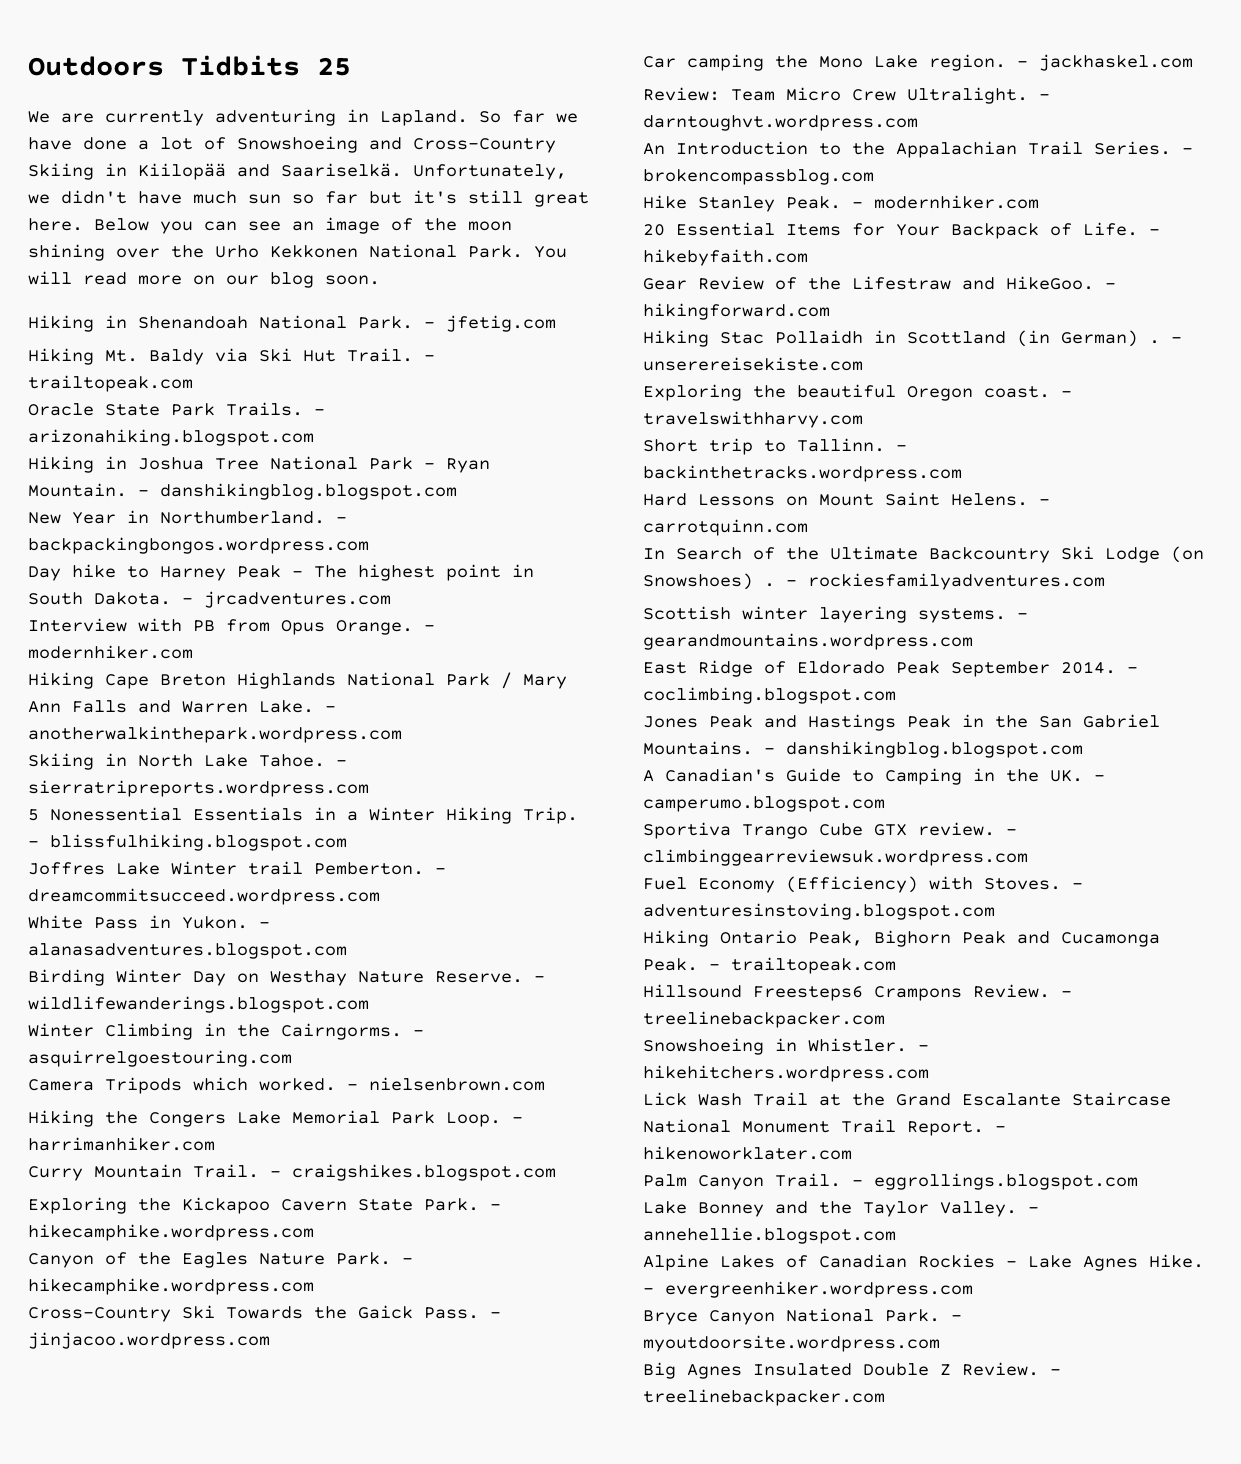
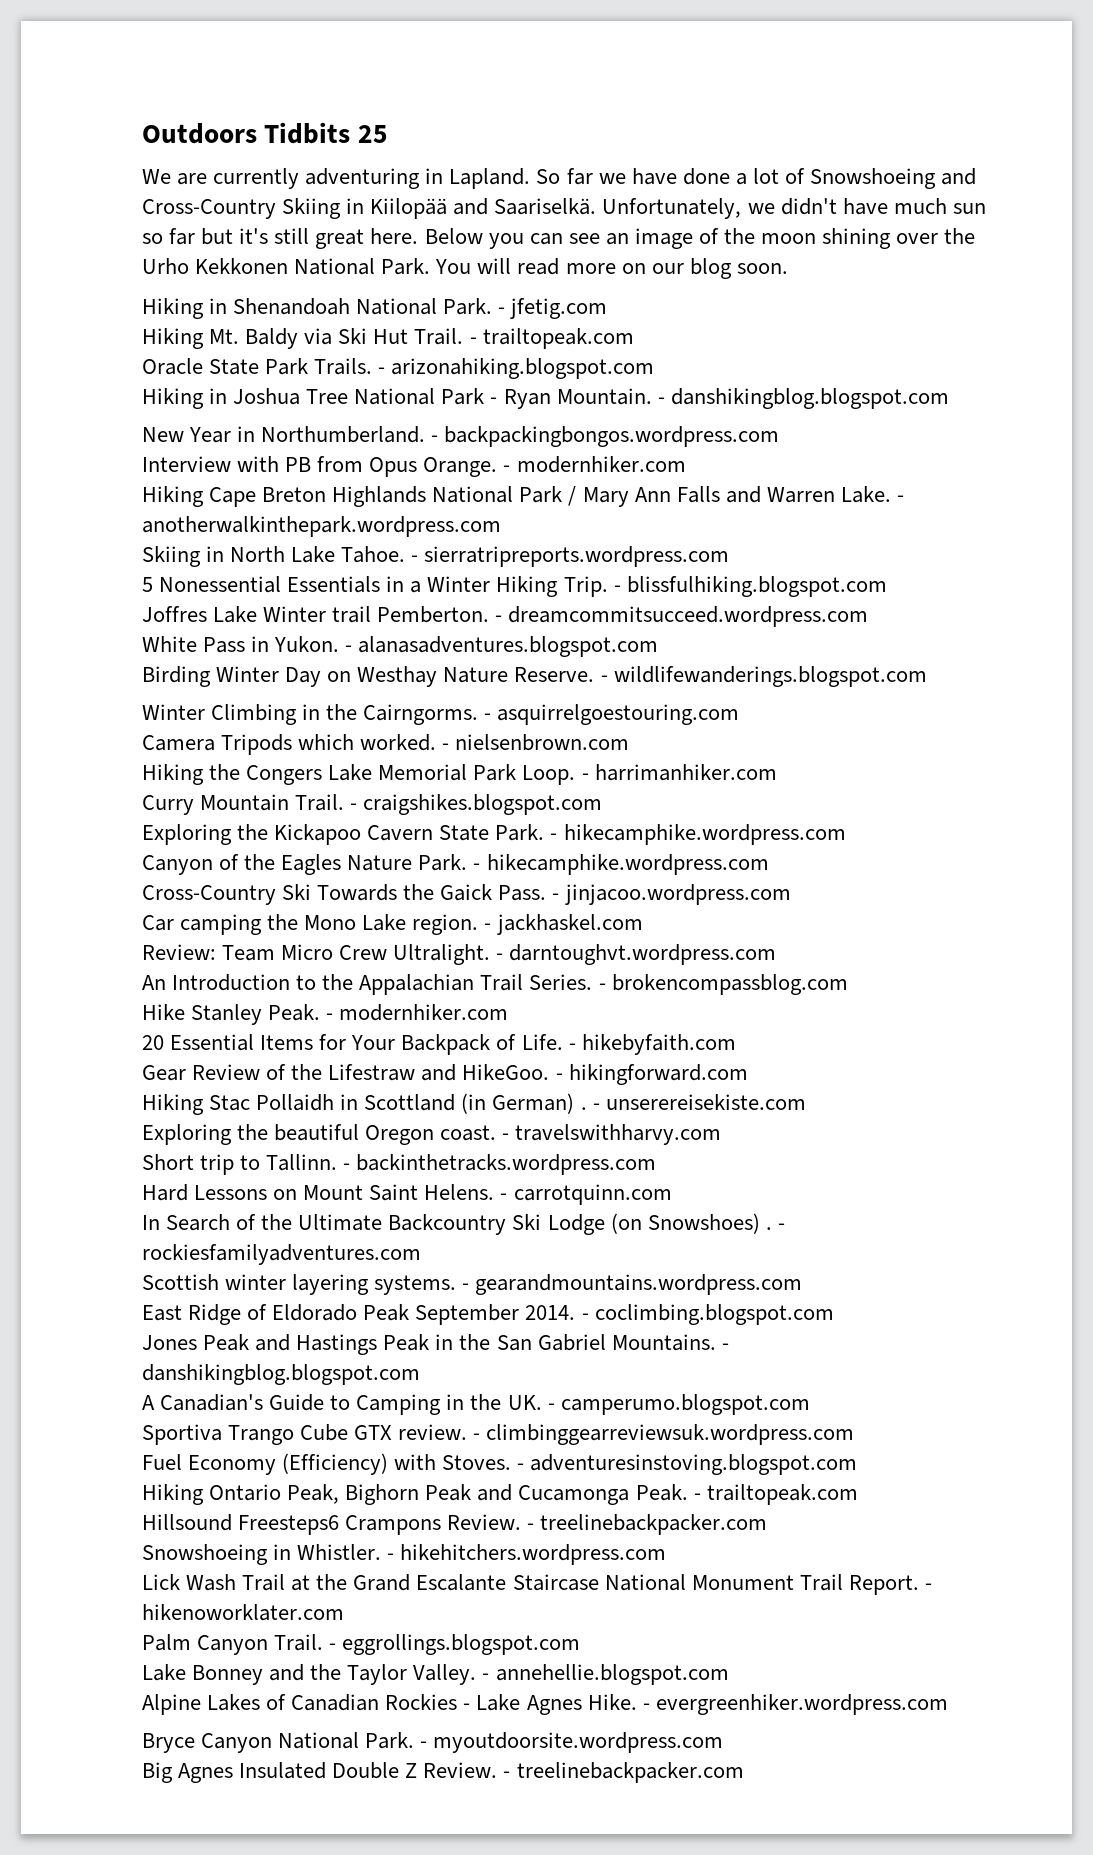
- Day hike to Harney Peak - The highest point in South Dakota. - jrcadventures.com

